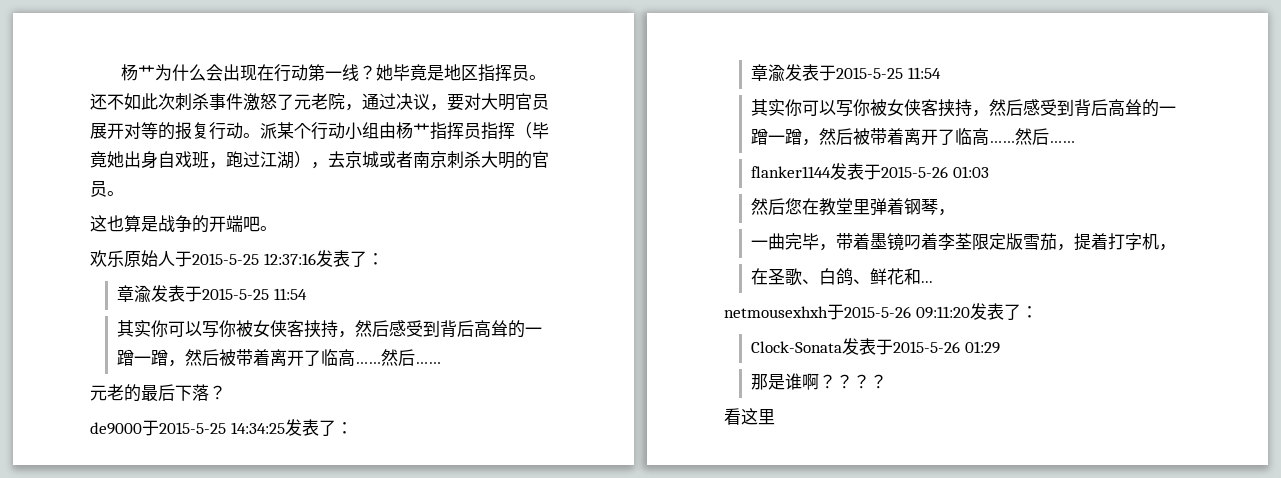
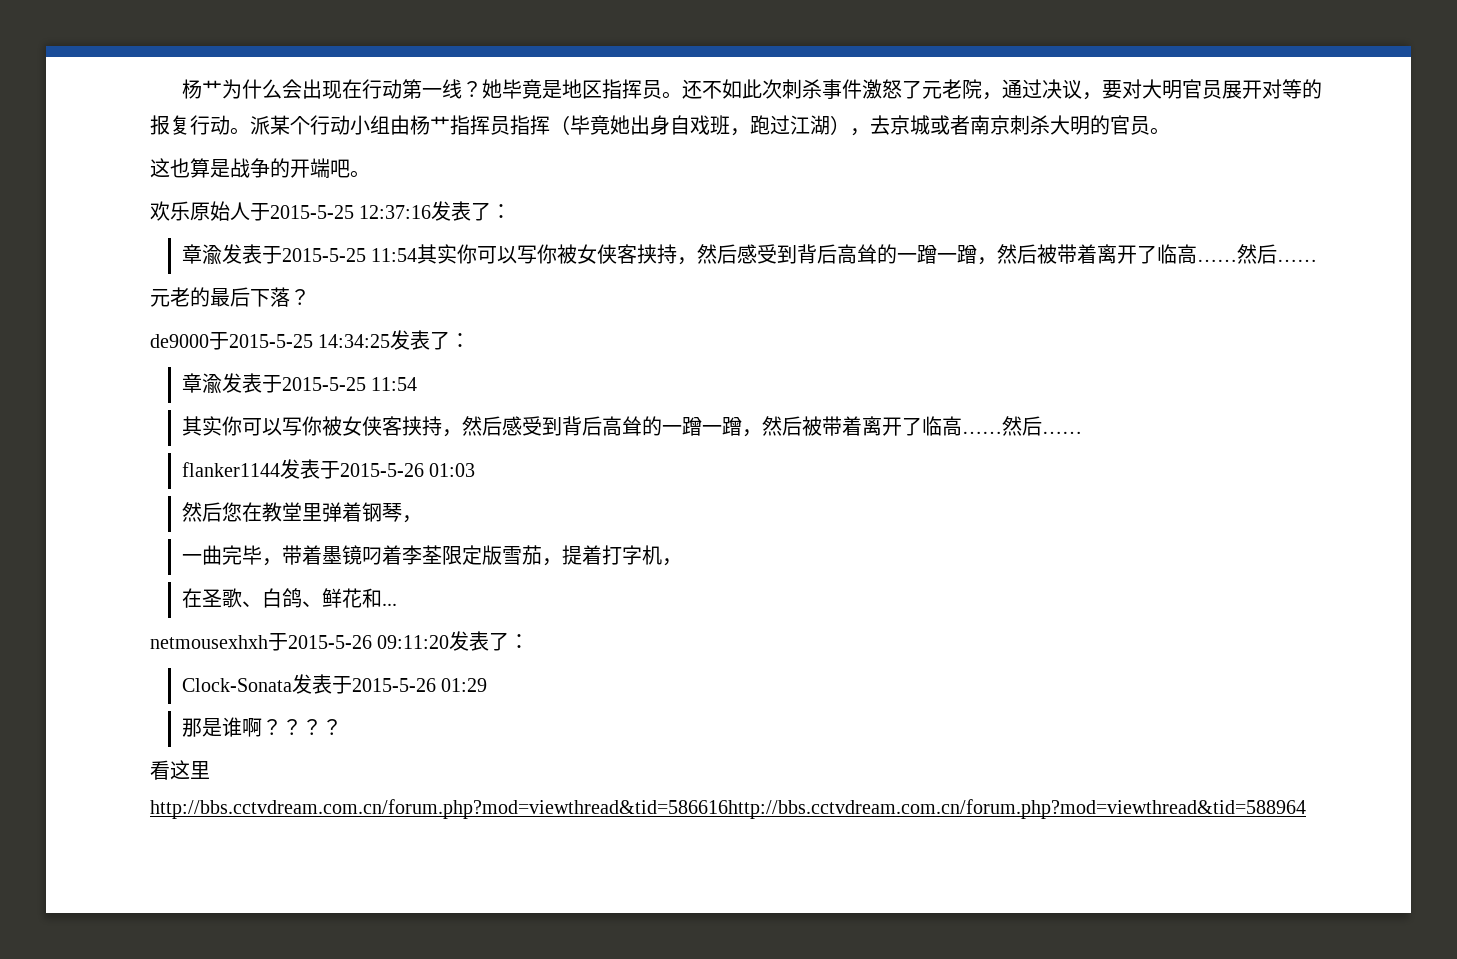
  欢乐原始人于2015-5-25 12:37:16发表了：
- 章渝发表于2015-5-25 11:54
- 其实你可以写你被女侠客挟持，然后感受到背后高耸的一蹭一蹭，然后被带着离开了临高……
+ 章渝发表于2015-5-25 11:54其实你可以写你被女侠客挟持，然后感受到背后高耸的一蹭一蹭，然后被带着离开了临高……
- 看这里
+ 看这里http://bbs.cctvdream.com.cn/forum.php?mod=viewthread&tid=586616http://bbs.cctvdream.com.cn/forum.php?mod=viewthread&tid=588964

